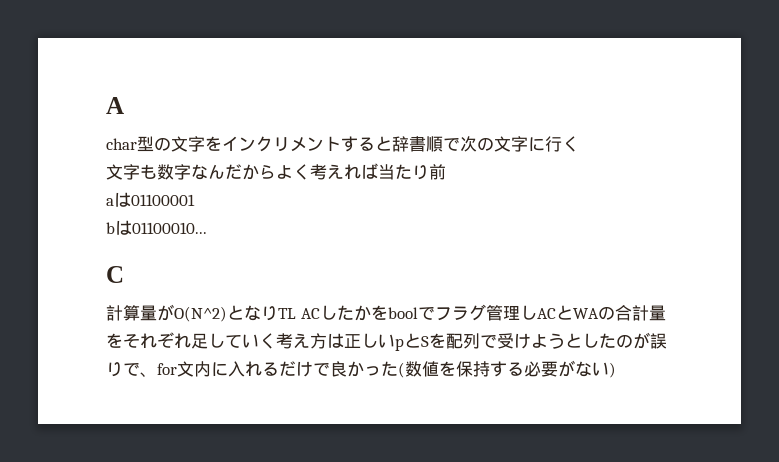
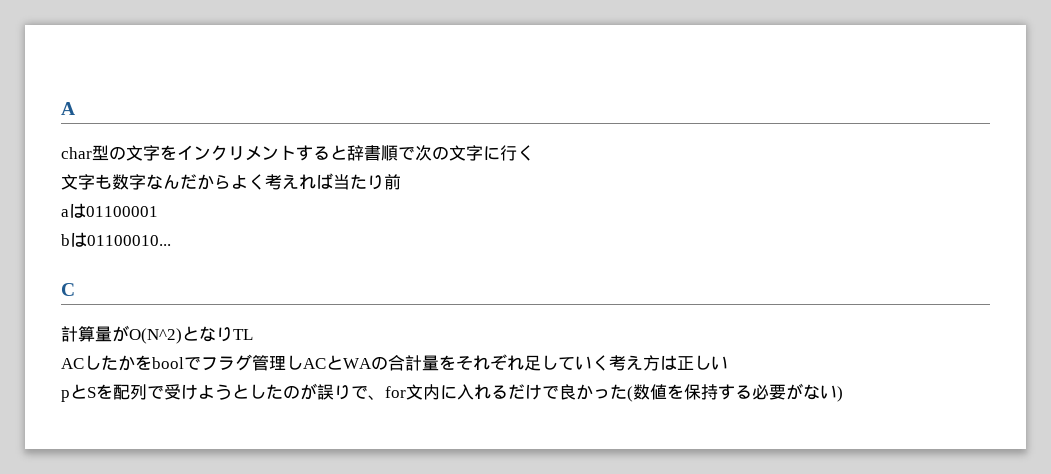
- 計算量がO(N^2)となりTL ACしたかをboolでフラグ管理しACとWAの合計量をそれぞれ足していく考え方は正しいpとSを配列で受けようとしたのが誤りで、for文内に入れるだけで良かった(数値を保持する必要がない)
+ 計算量がO(N^2)となりTL
+ ACしたかをboolでフラグ管理しACとWAの合計量をそれぞれ足していく考え方は正しい
+ pとSを配列で受けようとしたのが誤りで、for文内に入れるだけで良かった(数値を保持する必要がない)

